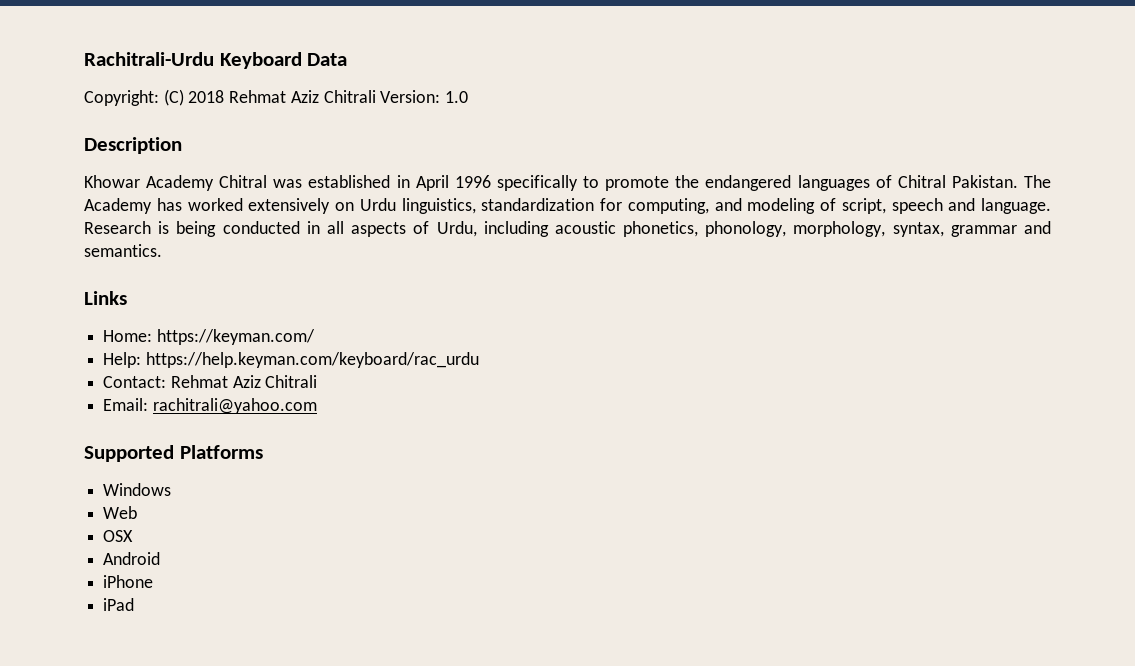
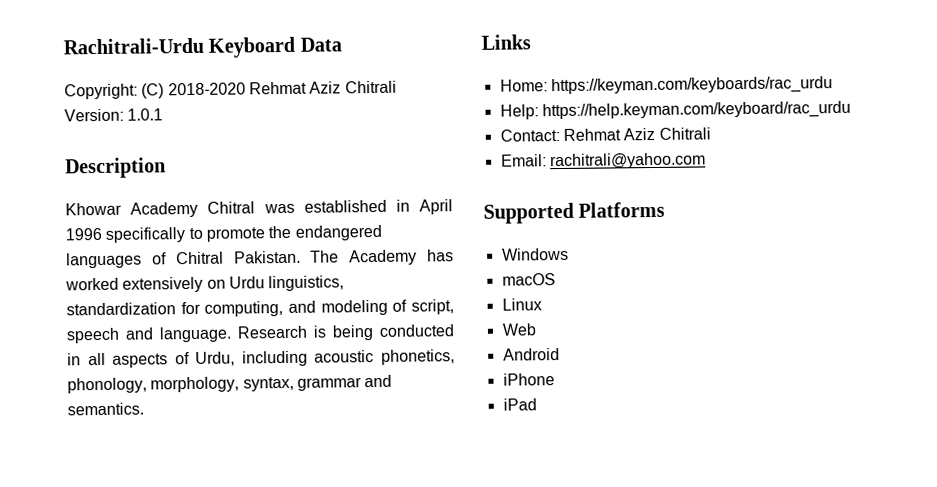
- Copyright: (C) 2018 Rehmat Aziz Chitrali Version: 1.0
+ Copyright: (C) 2018-2020 Rehmat Aziz Chitrali Version: 1.0.1
- Home: https://keyman.com/
+ Home: https://keyman.com/keyboards/rac_urdu
+ macOS
+ Linux
- OSX

